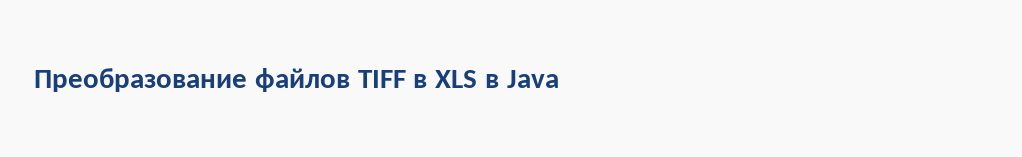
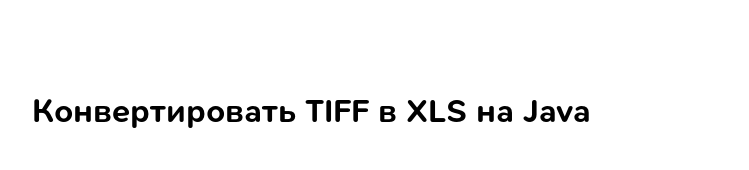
- Преобразование файлов TIFF в XLS в Java
+ Конвертировать TIFF в XLS на Java

